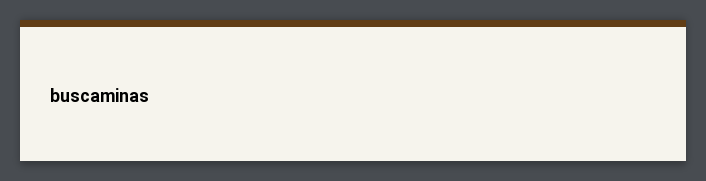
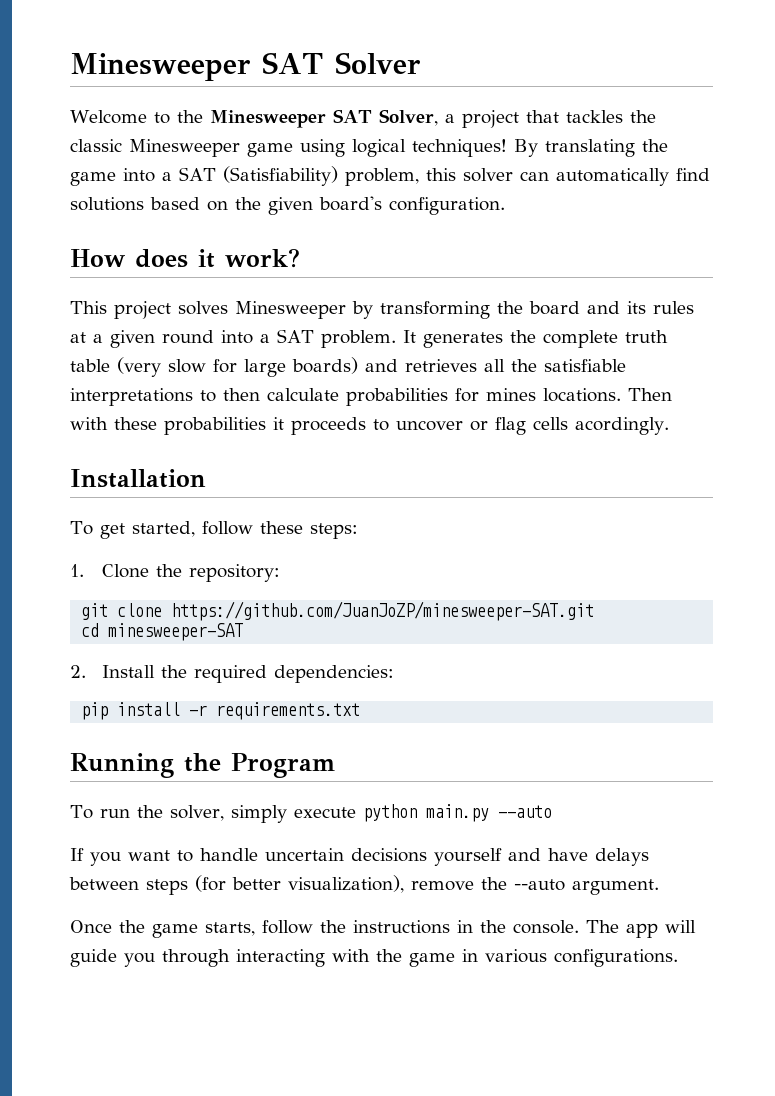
- buscaminas
+ Minesweeper SAT Solver
+ Welcome to the Minesweeper SAT Solver, a project that tackles the classic Minesweeper game using logical techniques! By translating the game into a SAT (Satisfiability) problem, this solver can automatically find solutions based on the given board's configuration.
+ How does it work?
+ This project solves Minesweeper by transforming the board and its rules at a given round into a SAT problem. It generates the complete truth table (very slow for large boards) and retrieves all the satisfiable interpretations to then calculate probabilities for mines locations. Then with these probabilities it proceeds to uncover or flag cells acordingly.
+ Installation
+ To get started, follow these steps:
+ 1. Clone the repository:
+ git clone https://github.com/JuanJoZP/minesweeper-SAT.git
+ cd minesweeper-SAT
+ 2. Install the required dependencies:
+ pip install -r requirements.txt
+ Running the Program
+ To run the solver, simply execute python main.py --auto
+ If you want to handle uncertain decisions yourself and have delays between steps (for better visualization), remove the --auto argument.
+ Once the game starts, follow the instructions in the console. The app will guide you through interacting with the game in various configurations.

